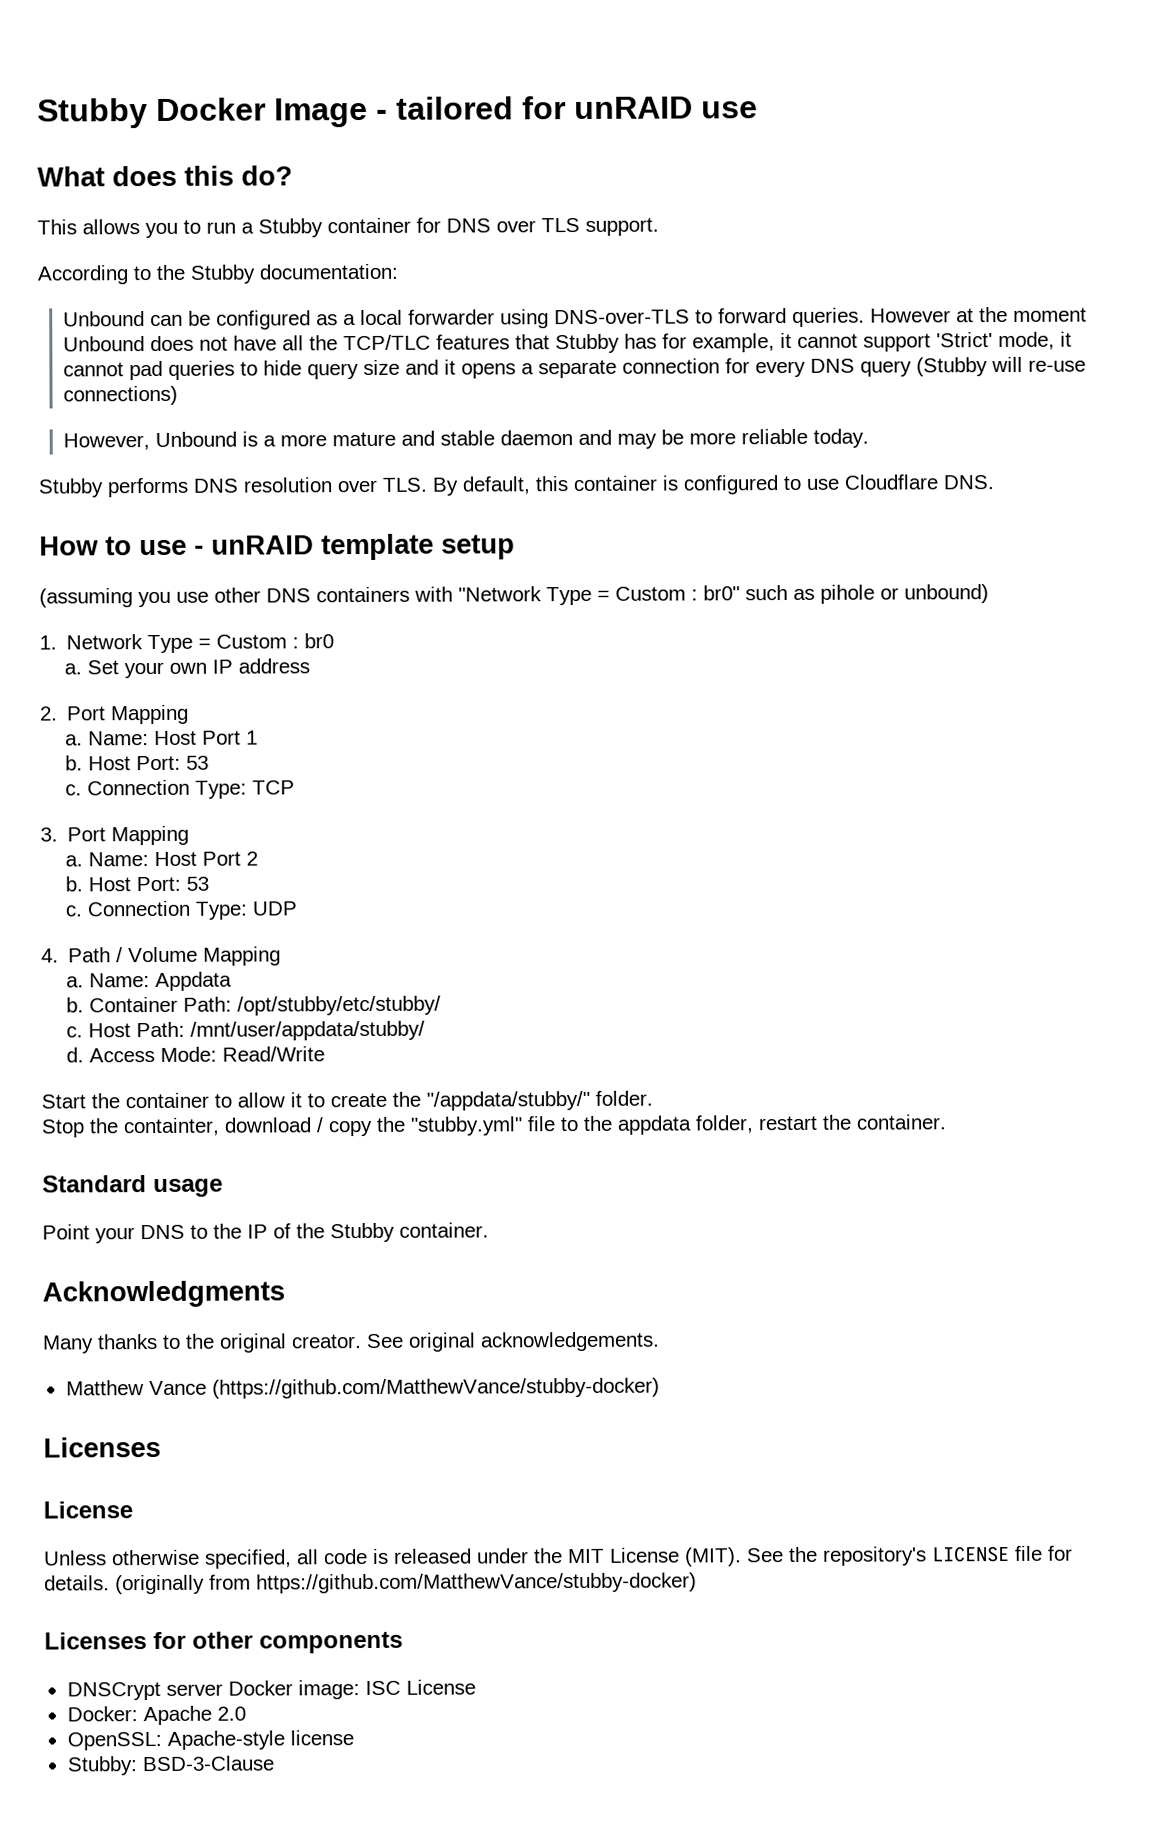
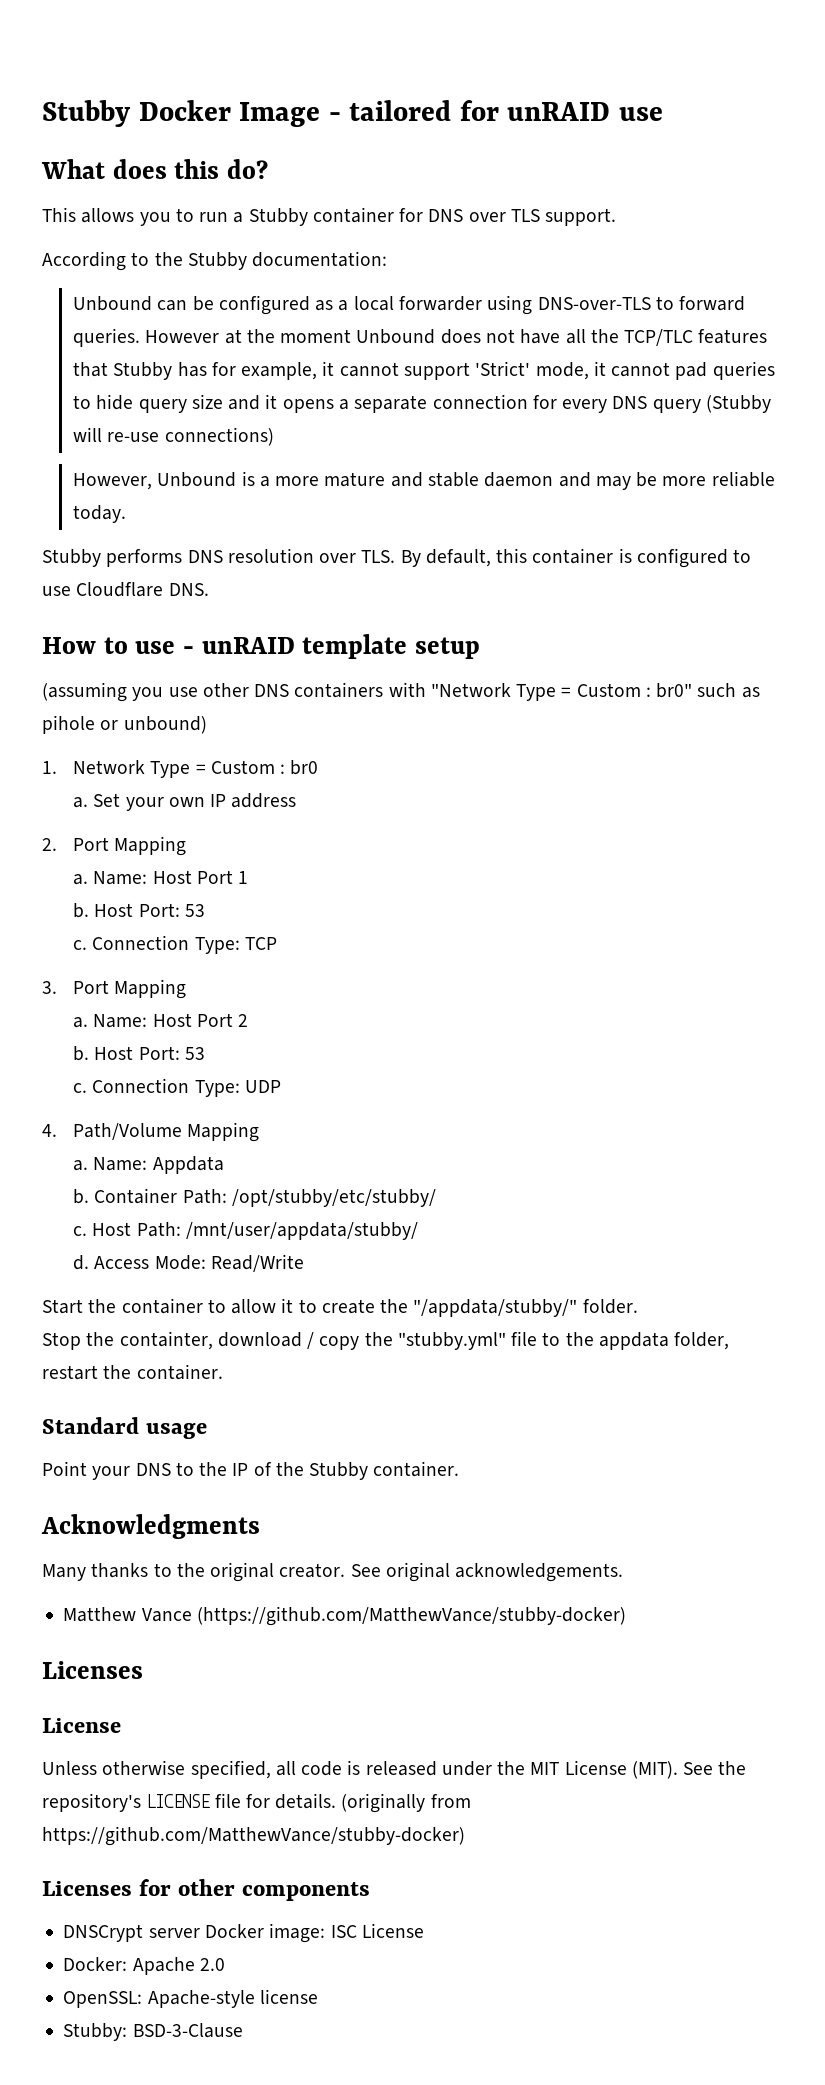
- 4. Path / Volume Mapping
+ 4. Path/Volume Mapping

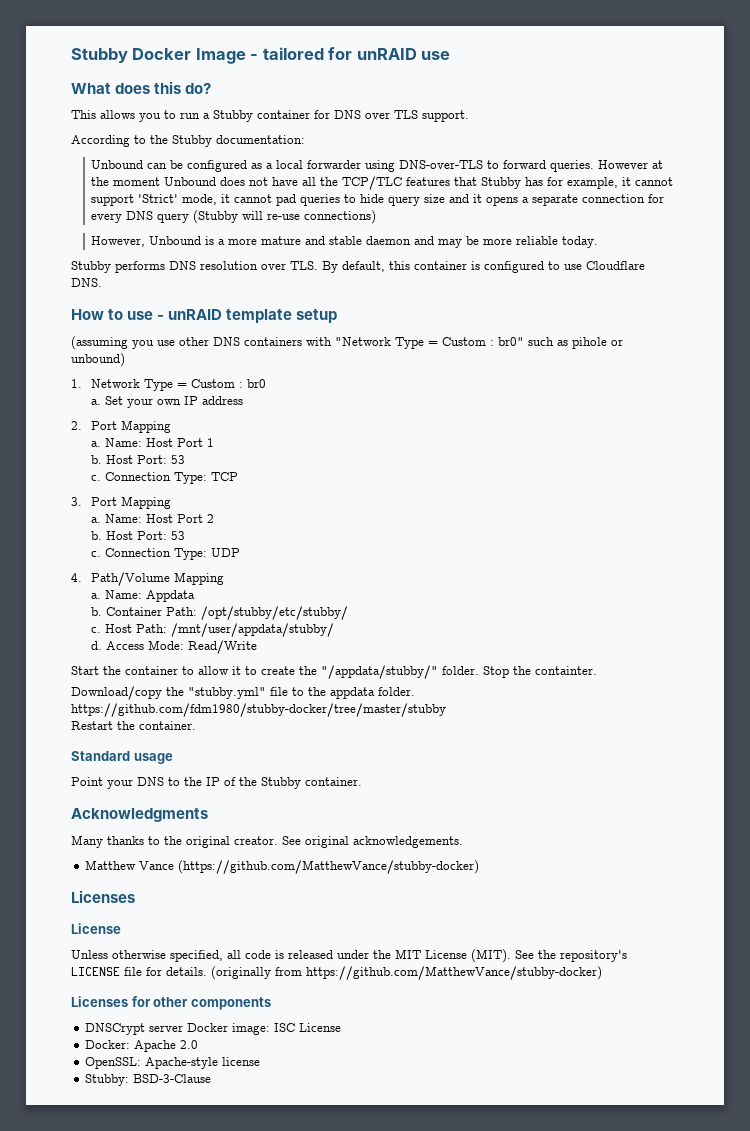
- Start the container to allow it to create the "/appdata/stubby/" folder.
- Stop the containter, download / copy the "stubby.yml" file to the appdata folder, restart the container.
+ Start the container to allow it to create the "/appdata/stubby/" folder. Stop the containter.
+ Download/copy the "stubby.yml" file to the appdata folder. https://github.com/fdm1980/stubby-docker/tree/master/stubby
+ Restart the container.

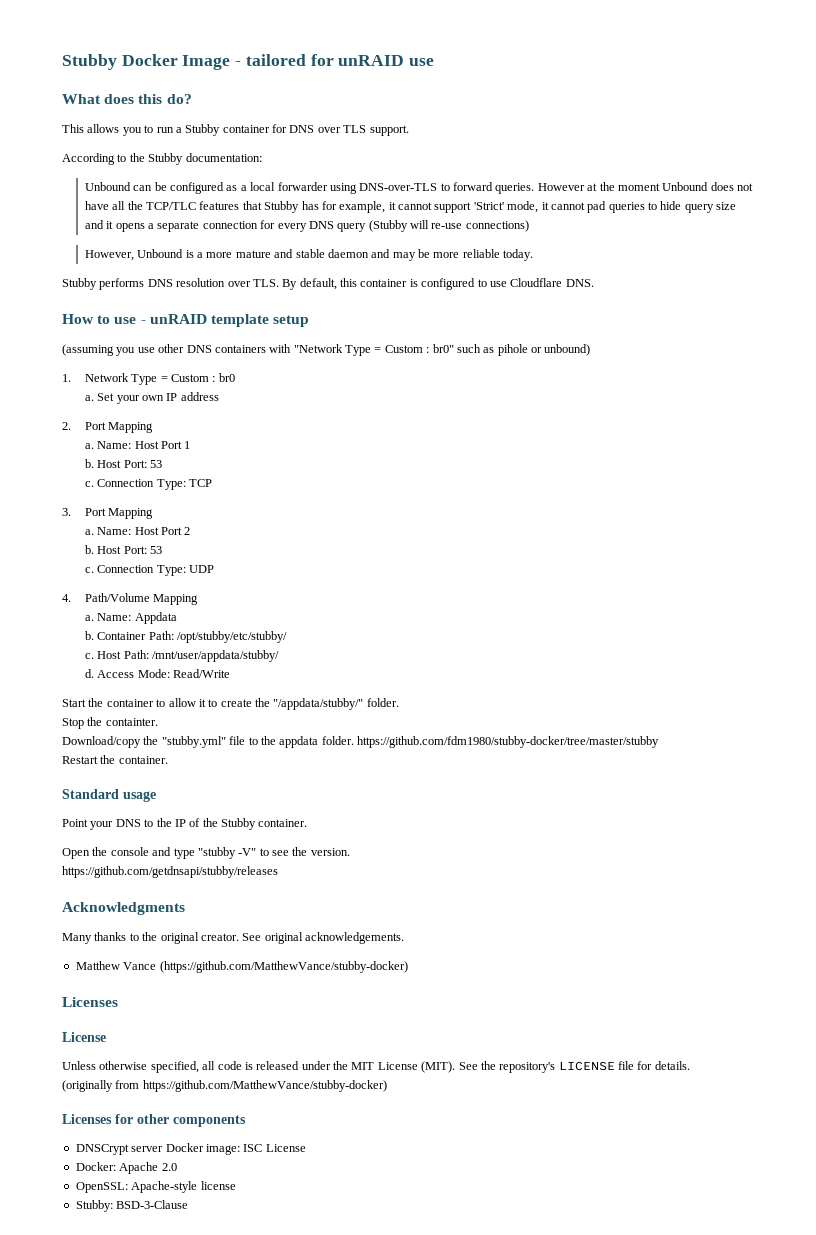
- Start the container to allow it to create the "/appdata/stubby/" folder. Stop the containter.
+ Start the container to allow it to create the "/appdata/stubby/" folder.
+ Stop the containter.
+ Open the console and type "stubby -V" to see the version.
+ https://github.com/getdnsapi/stubby/releases
- See the repository's LICENSE file for details. (originally from https://github.com/MatthewVance/stubby-docker)
+ See the repository's LICENSE file for details.
+ (originally from https://github.com/MatthewVance/stubby-docker)

